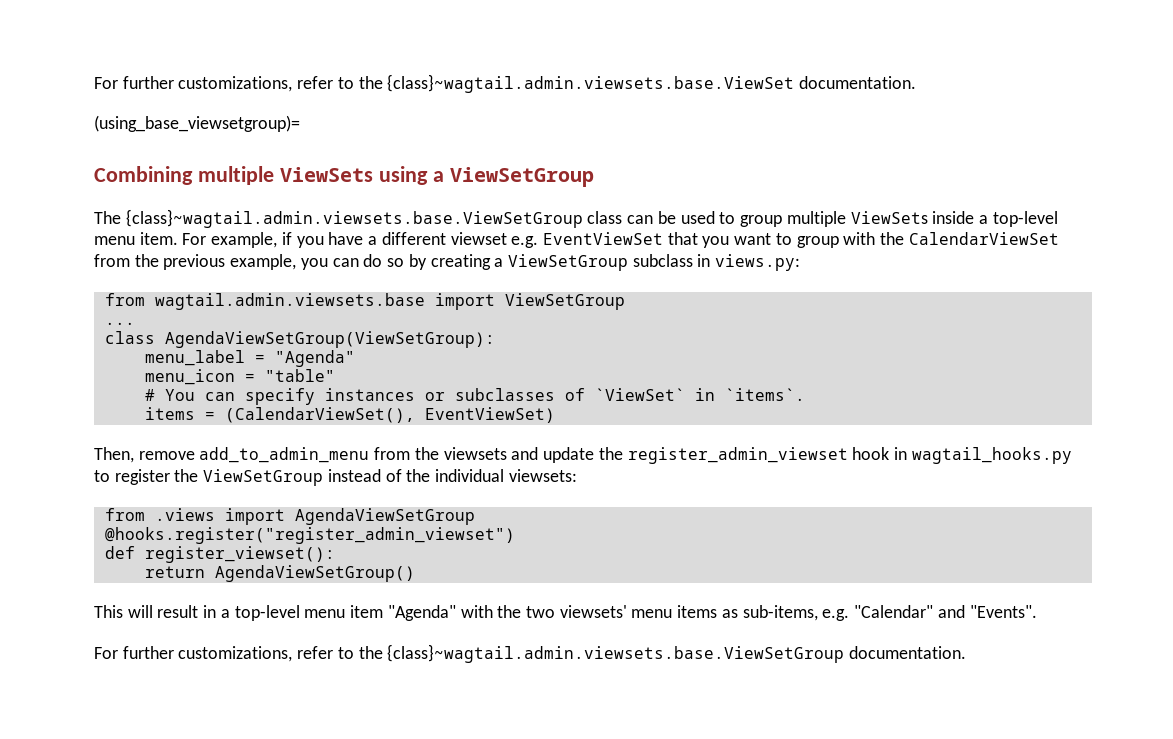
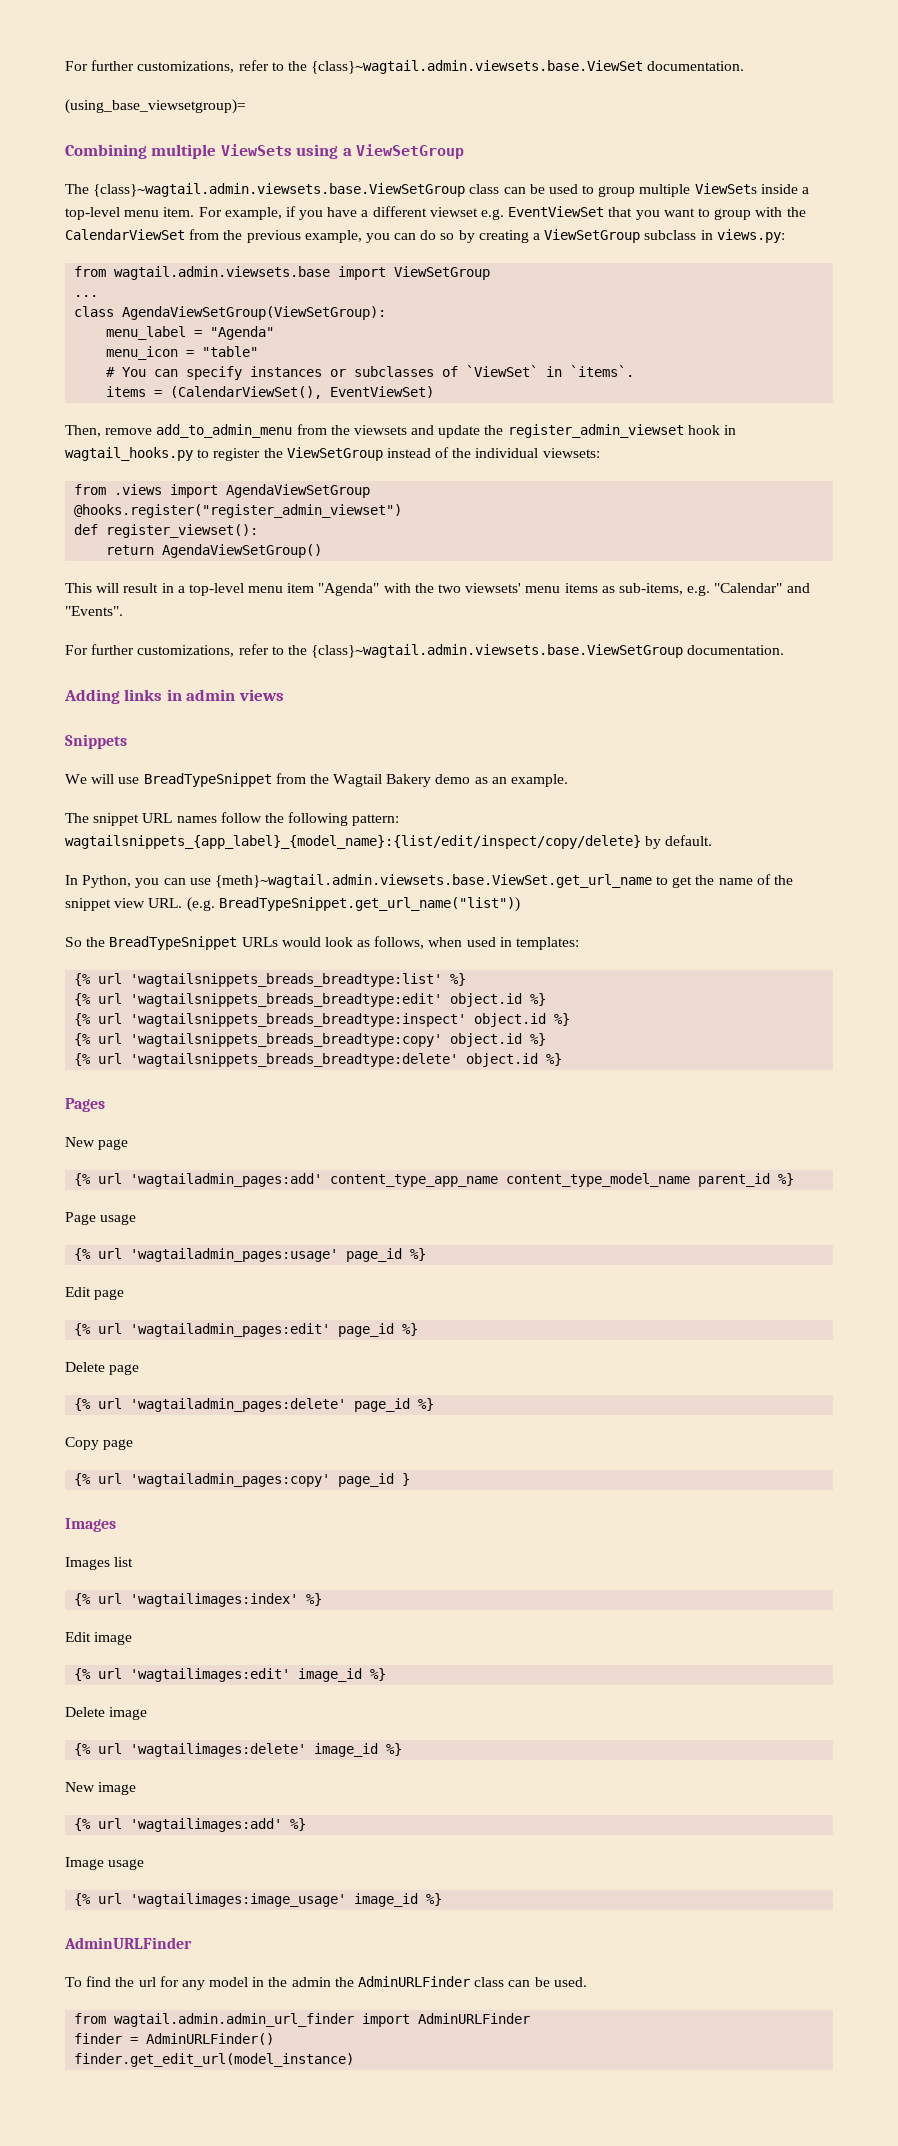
+ Adding links in admin views
+ Snippets
+ We will use BreadTypeSnippet from the Wagtail Bakery demo as an example.
+ The snippet URL names follow the following pattern: wagtailsnippets_{app_label}_{model_name}:{list/edit/inspect/copy/delete} by default.
+ In Python, you can use {meth}~wagtail.admin.viewsets.base.ViewSet.get_url_name to get the name of the snippet view URL. (e.g. BreadTypeSnippet.get_url_name("list"))
+ So the BreadTypeSnippet URLs would look as follows, when used in templates:
+ {% url 'wagtailsnippets_breads_breadtype:list' %}
+ {% url 'wagtailsnippets_breads_breadtype:edit' object.id %}
+ {% url 'wagtailsnippets_breads_breadtype:inspect' object.id %}
+ {% url 'wagtailsnippets_breads_breadtype:copy' object.id %}
+ {% url 'wagtailsnippets_breads_breadtype:delete' object.id %}
+ Pages
+ New page
+ {% url 'wagtailadmin_pages:add' content_type_app_name content_type_model_name parent_id %}
+ Page usage
+ {% url 'wagtailadmin_pages:usage' page_id %}
+ Edit page
+ {% url 'wagtailadmin_pages:edit' page_id %}
+ Delete page
+ {% url 'wagtailadmin_pages:delete' page_id %}
+ Copy page
+ {% url 'wagtailadmin_pages:copy' page_id }
+ Images
+ Images list
+ {% url 'wagtailimages:index' %}
+ Edit image
+ {% url 'wagtailimages:edit' image_id %}
+ Delete image
+ {% url 'wagtailimages:delete' image_id %}
+ New image
+ {% url 'wagtailimages:add' %}
+ Image usage
+ {% url 'wagtailimages:image_usage' image_id %}
+ AdminURLFinder
+ To find the url for any model in the admin the AdminURLFinder class can be used.
+ from wagtail.admin.admin_url_finder import AdminURLFinder
+ finder = AdminURLFinder()
+ finder.get_edit_url(model_instance)

